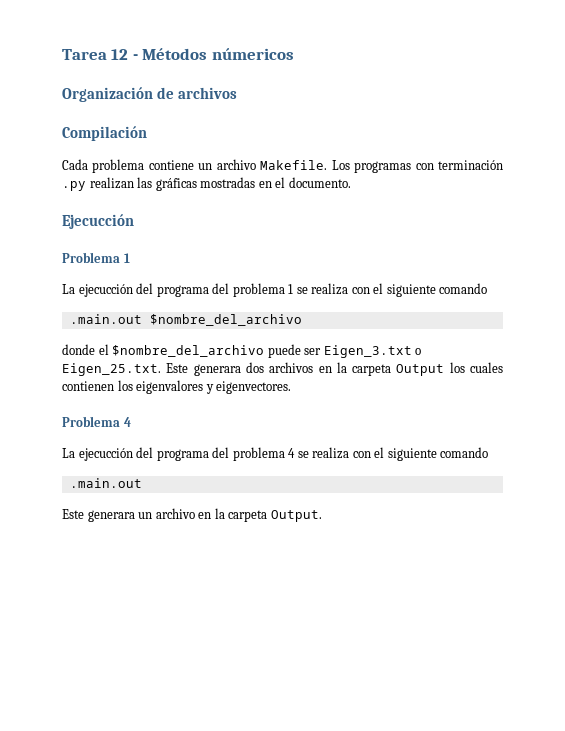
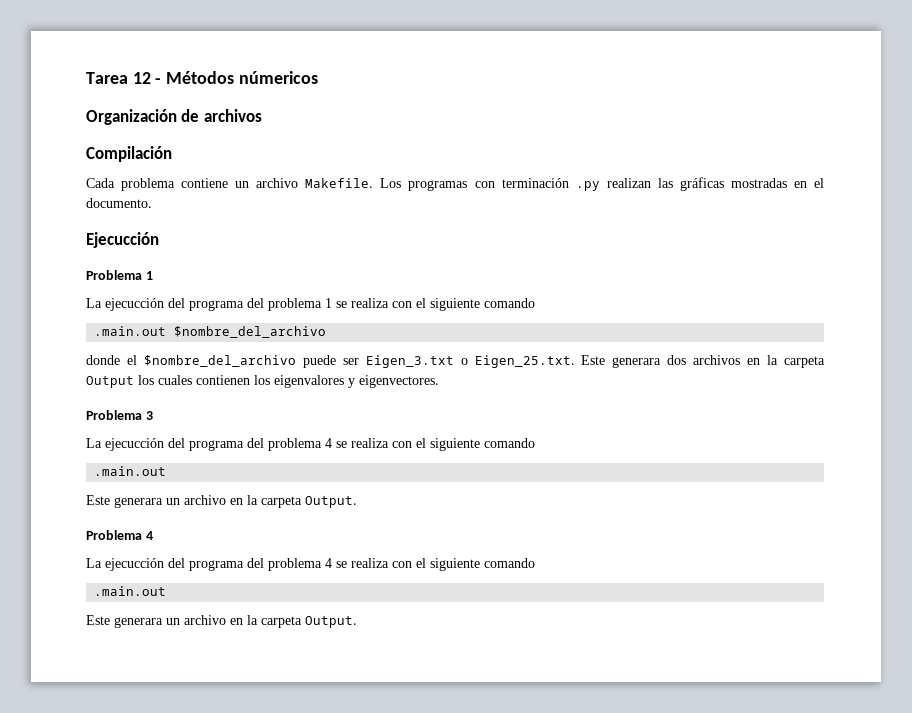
+ Problema 3
+ La ejecucción del programa del problema 4 se realiza con el siguiente comando
+ .main.out
+ Este generara un archivo en la carpeta Output.

